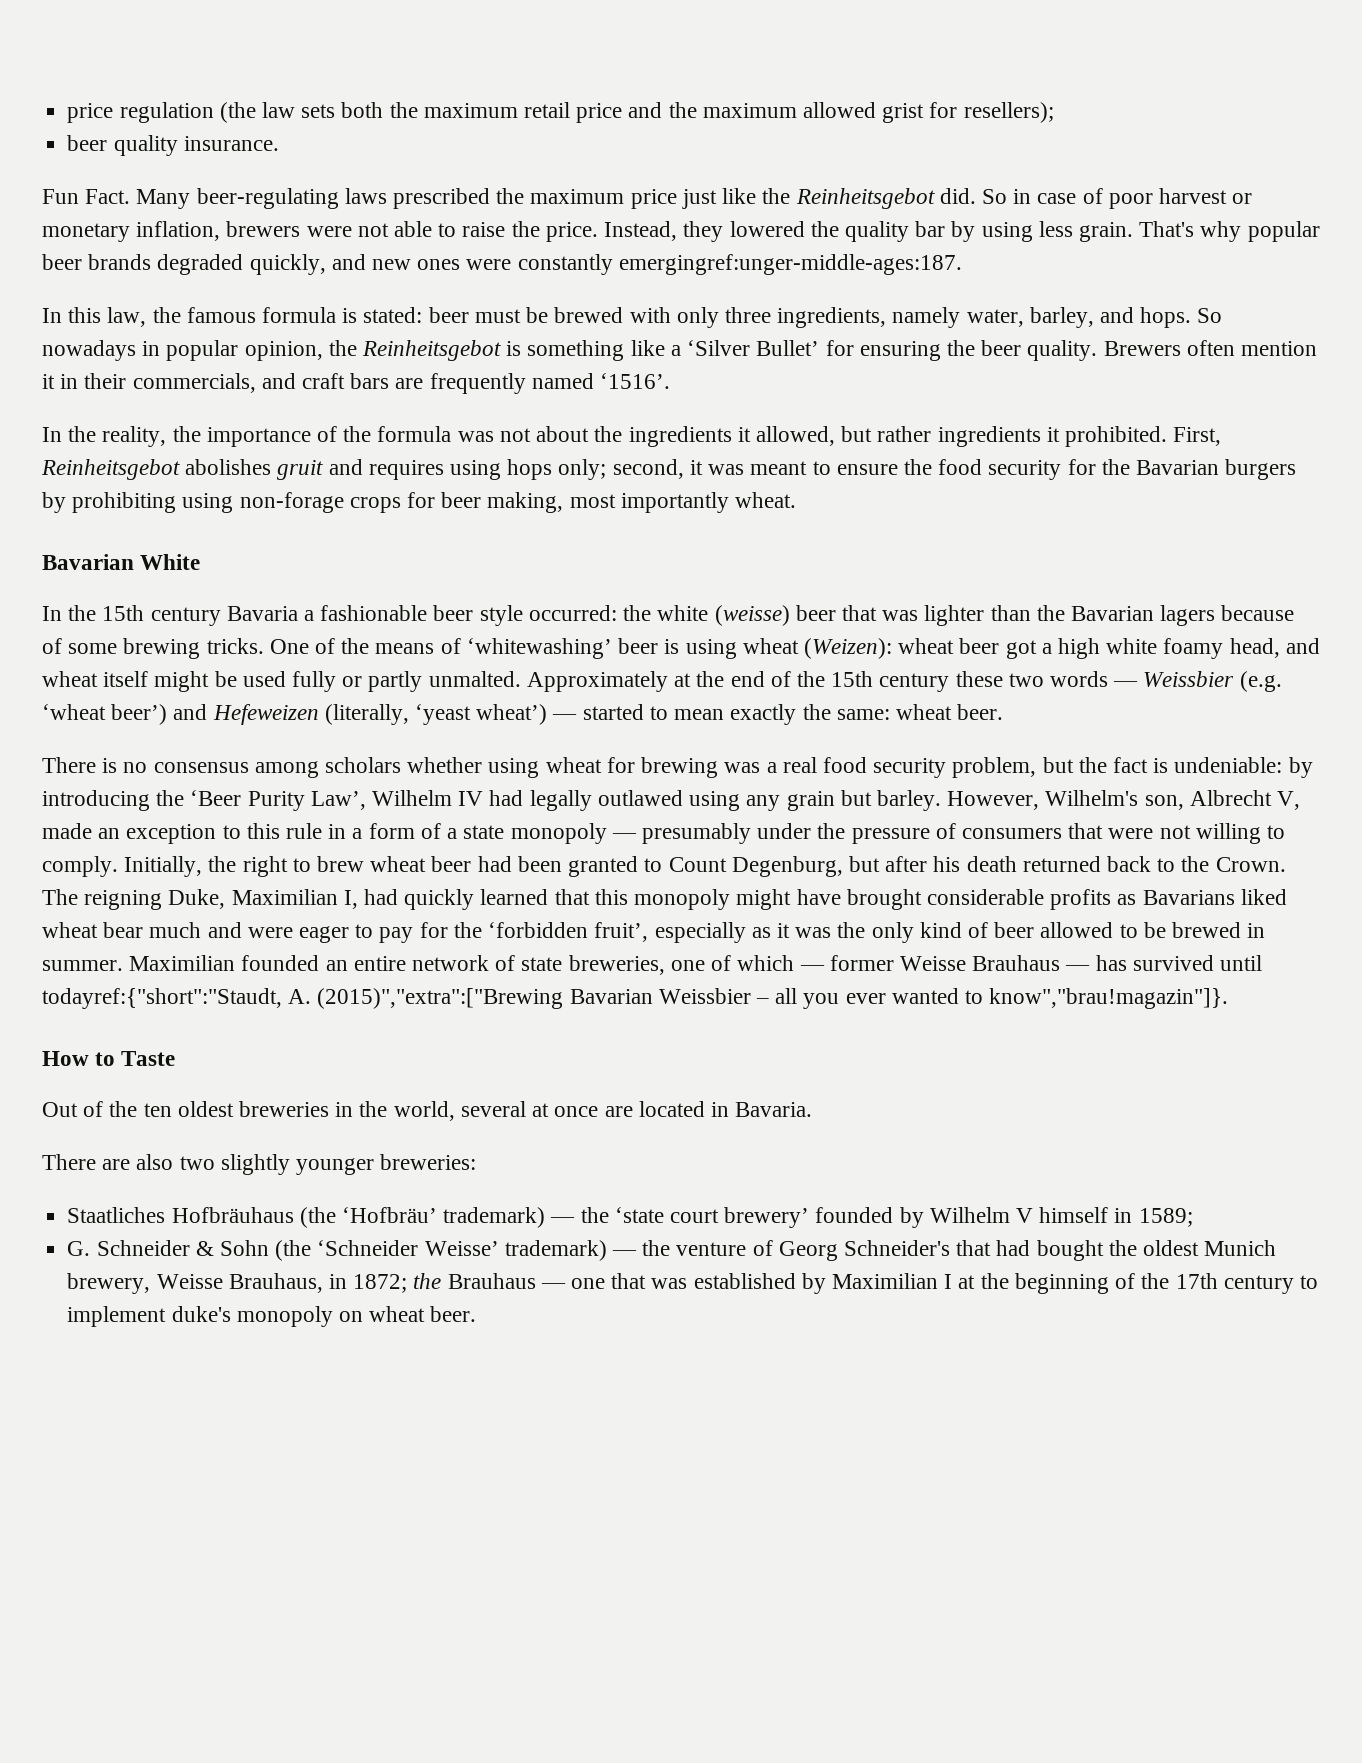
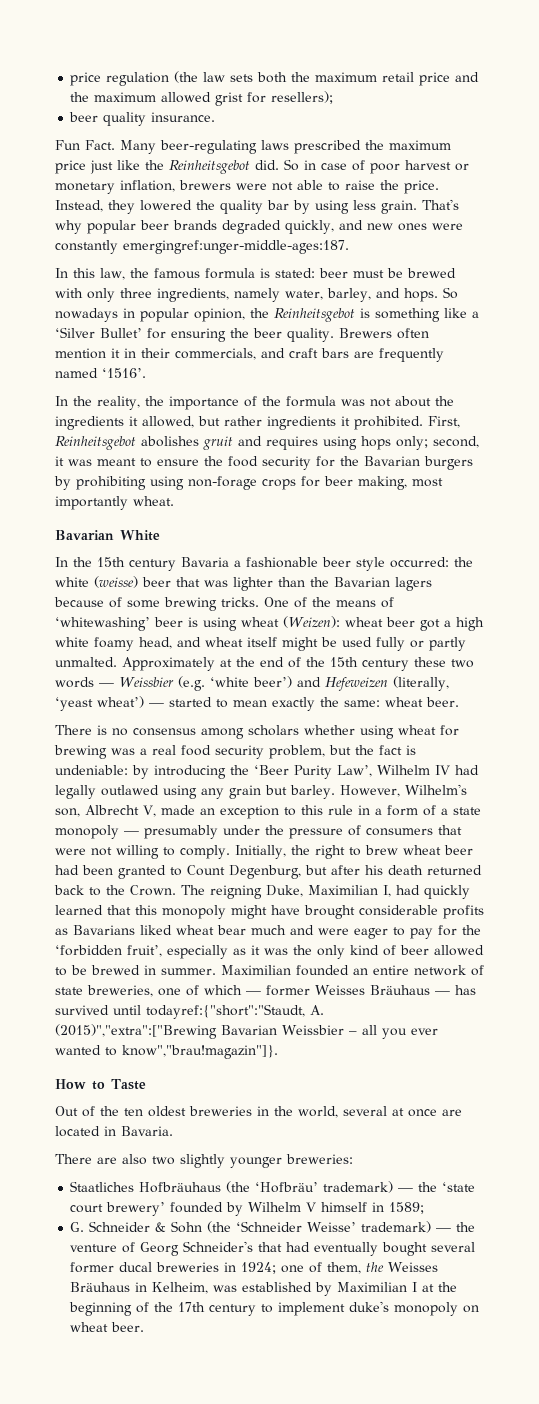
- Approximately at the end of the 15th century these two words — Weissbier (e.g. ‘wheat beer’) and Hefeweizen (literally, ‘yeast wheat’) — started to mean exactly the same: wheat beer.
+ Approximately at the end of the 15th century these two words — Weissbier (e.g. ‘white beer’) and Hefeweizen (literally, ‘yeast wheat’) — started to mean exactly the same: wheat beer.
- Maximilian founded an entire network of state breweries, one of which — former Weisse Brauhaus — has survived until todayref:{"short":"Staudt, A. (2015)","extra":["Brewing Bavarian Weissbier – all you ever wanted to know","brau!magazin"]}.
+ Maximilian founded an entire network of state breweries, one of which — former Weisses Bräuhaus — has survived until todayref:{"short":"Staudt, A. (2015)","extra":["Brewing Bavarian Weissbier – all you ever wanted to know","brau!magazin"]}.
- G. Schneider & Sohn (the ‘Schneider Weisse’ trademark) — the venture of Georg Schneider's that had bought the oldest Munich brewery, Weisse Brauhaus, in 1872; the Brauhaus — one that was established by Maximilian I at the beginning of the 17th century to implement duke's monopoly on wheat beer.
+ G. Schneider & Sohn (the ‘Schneider Weisse’ trademark) — the venture of Georg Schneider's that had eventually bought several former ducal breweries in 1924; one of them, the Weisses Bräuhaus in Kelheim, was established by Maximilian I at the beginning of the 17th century to implement duke's monopoly on wheat beer.

